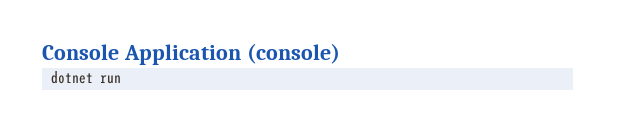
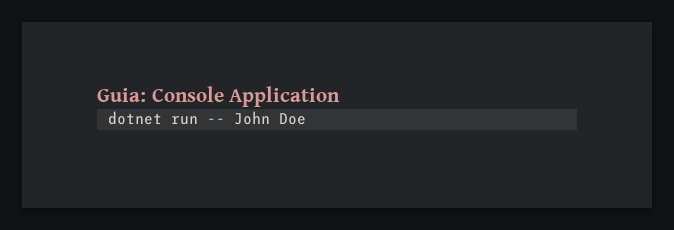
- Console Application (console)
+ Guia: Console Application
- dotnet run
+ dotnet run -- John Doe

